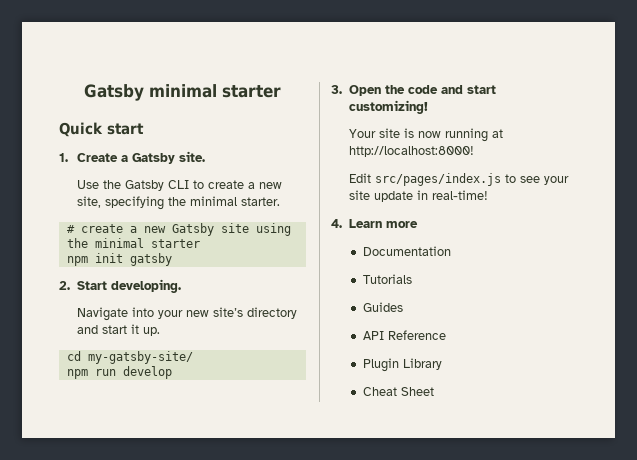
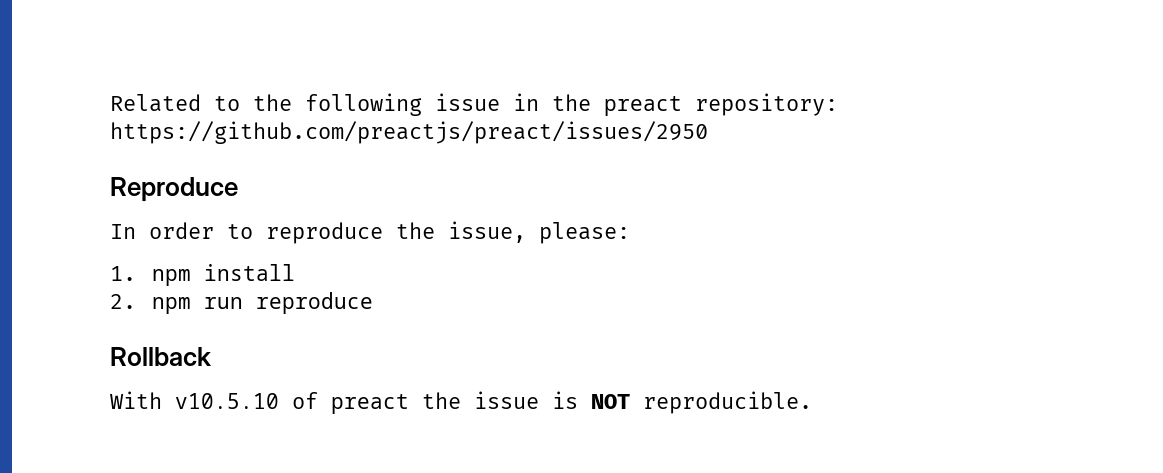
- Gatsby minimal starter
- Quick start
- 1. Create a Gatsby site.
- Use the Gatsby CLI to create a new site, specifying the minimal starter.
- # create a new Gatsby site using the minimal starter
- npm init gatsby
- 2. Start developing.
- Navigate into your new site’s directory and start it up.
- cd my-gatsby-site/
- npm run develop
- 3. Open the code and start customizing!
- Your site is now running at http://localhost:8000!
- Edit src/pages/index.js to see your site update in real-time!
- 4. Learn more
- Documentation
- Tutorials
- Guides
- API Reference
- Plugin Library
- Cheat Sheet
+ Related to the following issue in the preact repository: https://github.com/preactjs/preact/issues/2950
+ Reproduce
+ In order to reproduce the issue, please:
+ 1. npm install
+ 2. npm run reproduce
+ Rollback
+ With v10.5.10 of preact the issue is NOT reproducible.

